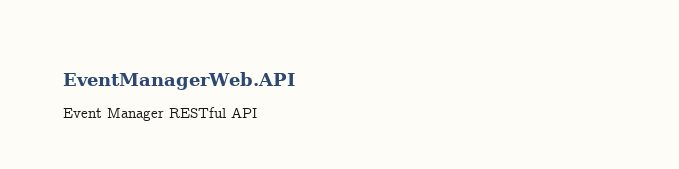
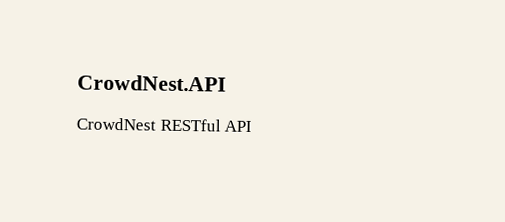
- EventManagerWeb.API
- Event Manager RESTful API
+ CrowdNest.API
+ CrowdNest RESTful API

